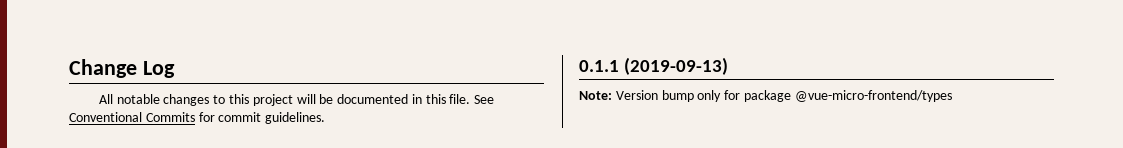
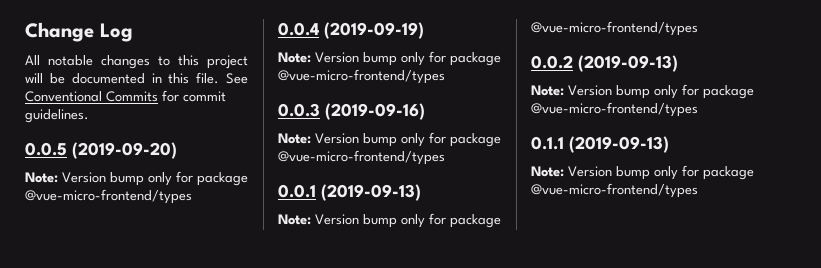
+ 0.0.5 (2019-09-20)
+ Note: Version bump only for package @vue-micro-frontend/types
+ 0.0.4 (2019-09-19)
+ Note: Version bump only for package @vue-micro-frontend/types
+ 0.0.3 (2019-09-16)
+ Note: Version bump only for package @vue-micro-frontend/types
+ 0.0.1 (2019-09-13)
+ Note: Version bump only for package @vue-micro-frontend/types
+ 0.0.2 (2019-09-13)
+ Note: Version bump only for package @vue-micro-frontend/types

